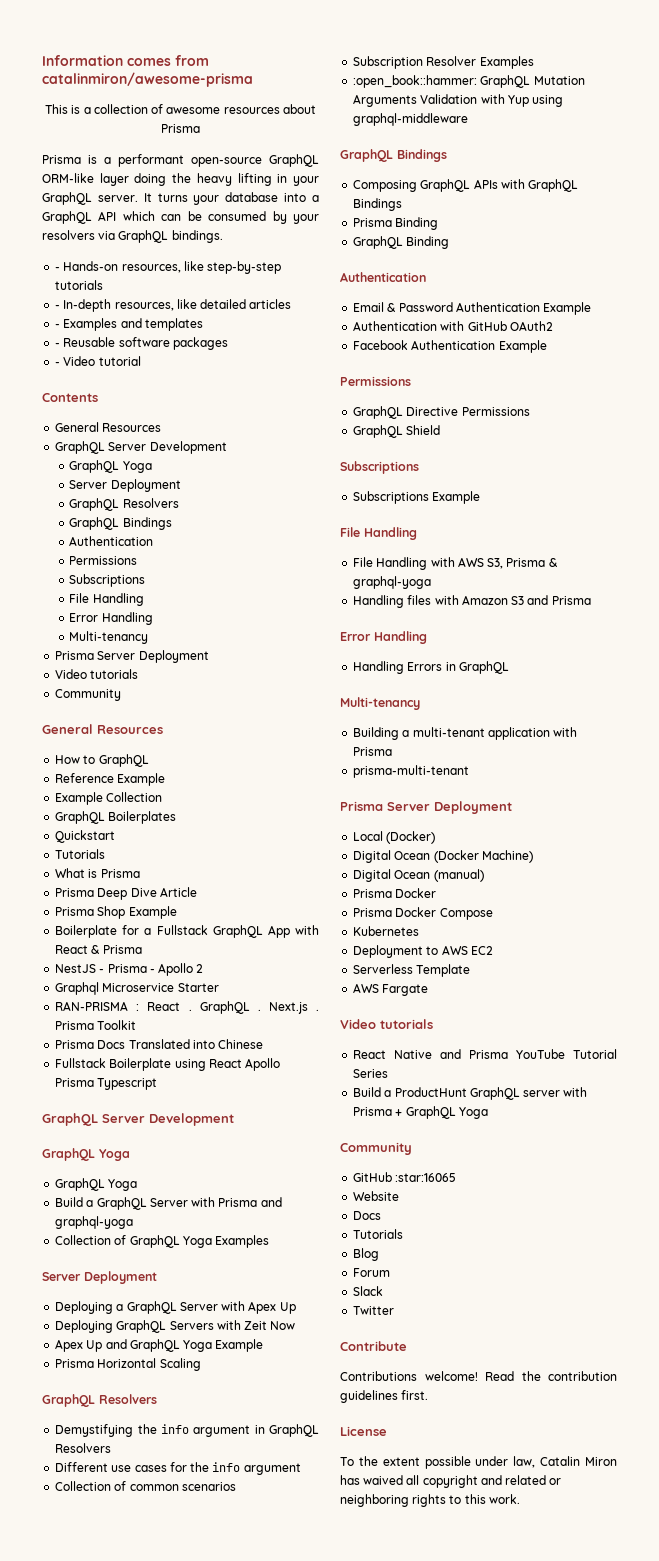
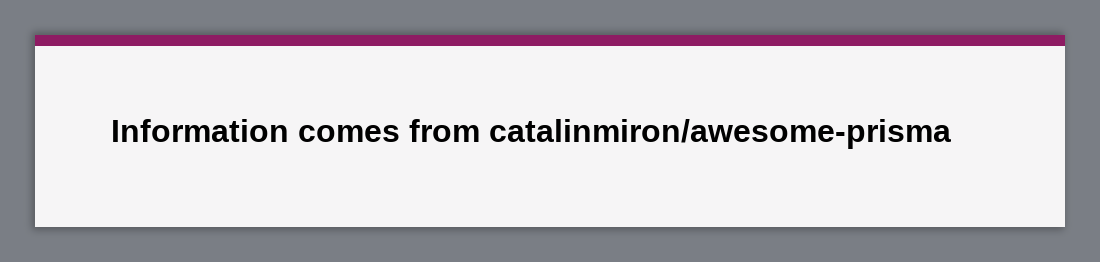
- This is a collection of awesome resources about Prisma
- Prisma is a performant open-source GraphQL ORM-like layer doing the heavy lifting in your GraphQL server. It turns your database into a GraphQL API which can be consumed by your resolvers via GraphQL bindings.
- - Hands-on resources, like step-by-step tutorials
- - In-depth resources, like detailed articles
- - Examples and templates
- - Reusable software packages
- - Video tutorial
- Contents
- General Resources
- GraphQL Server Development
- GraphQL Yoga
- Server Deployment
- GraphQL Resolvers
- GraphQL Bindings
- Authentication
- Permissions
- Subscriptions
- File Handling
- Error Handling
- Multi-tenancy
- Prisma Server Deployment
- Video tutorials
- Community
- General Resources
- How to GraphQL
- Reference Example
- Example Collection
- GraphQL Boilerplates
- Quickstart
- Tutorials
- What is Prisma
- Prisma Deep Dive Article
- Prisma Shop Example
- Boilerplate for a Fullstack GraphQL App with React & Prisma
- NestJS - Prisma - Apollo 2
- Graphql Microservice Starter
- RAN-PRISMA : React . GraphQL . Next.js . Prisma Toolkit
- Prisma Docs Translated into Chinese
- Fullstack Boilerplate using React Apollo Prisma Typescript
- GraphQL Server Development
- GraphQL Yoga
- GraphQL Yoga
- Build a GraphQL Server with Prisma and graphql-yoga
- Collection of GraphQL Yoga Examples
- Server Deployment
- Deploying a GraphQL Server with Apex Up
- Deploying GraphQL Servers with Zeit Now
- Apex Up and GraphQL Yoga Example
- Prisma Horizontal Scaling
- GraphQL Resolvers
- Demystifying the info argument in GraphQL Resolvers
- Different use cases for the info argument
- Collection of common scenarios
- Subscription Resolver Examples
- :open_book::hammer: GraphQL Mutation Arguments Validation with Yup using graphql-middleware
- GraphQL Bindings
- Composing GraphQL APIs with GraphQL Bindings
- Prisma Binding
- GraphQL Binding
- Authentication
- Email & Password Authentication Example
- Authentication with GitHub OAuth2
- Facebook Authentication Example
- Permissions
- GraphQL Directive Permissions
- GraphQL Shield
- Subscriptions
- Subscriptions Example
- File Handling
- File Handling with AWS S3, Prisma & graphql-yoga
- Handling files with Amazon S3 and Prisma
- Error Handling
- Handling Errors in GraphQL
- Multi-tenancy
- Building a multi-tenant application with Prisma
- prisma-multi-tenant
- Prisma Server Deployment
- Local (Docker)
- Digital Ocean (Docker Machine)
- Digital Ocean (manual)
- Prisma Docker
- Prisma Docker Compose
- Kubernetes
- Deployment to AWS EC2
- Serverless Template
- AWS Fargate
- Video tutorials
- React Native and Prisma YouTube Tutorial Series
- Build a ProductHunt GraphQL server with Prisma + GraphQL Yoga
- Community
- GitHub :star:16065
- Website
- Docs
- Tutorials
- Blog
- Forum
- Slack
- Twitter
- Contribute
- Contributions welcome! Read the contribution guidelines first.
- License
- To the extent possible under law, Catalin Miron has waived all copyright and related or neighboring rights to this work.

